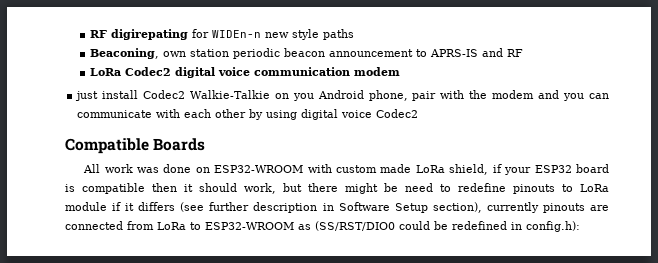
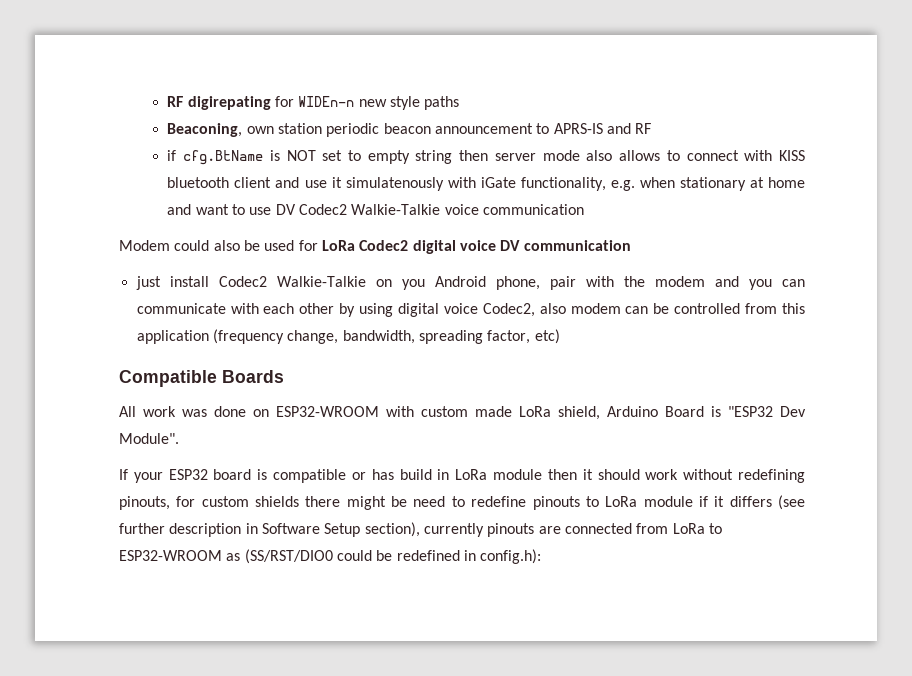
- LoRa Codec2 digital voice communication modem
+ if cfg.BtName is NOT set to empty string then server mode also allows to connect with KISS bluetooth client and use it simulatenously with iGate functionality, e.g. when stationary at home and want to use DV Codec2 Walkie-Talkie voice communication
+ Modem could also be used for LoRa Codec2 digital voice DV communication
- just install Codec2 Walkie-Talkie on you Android phone, pair with the modem and you can communicate with each other by using digital voice Codec2
+ just install Codec2 Walkie-Talkie on you Android phone, pair with the modem and you can communicate with each other by using digital voice Codec2, also modem can be controlled from this application (frequency change, bandwidth, spreading factor, etc)
- All work was done on ESP32-WROOM with custom made LoRa shield, if your ESP32 board is compatible then it should work, but there might be need to redefine pinouts to LoRa module if it differs (see further description in Software Setup section), currently pinouts are connected from LoRa to ESP32-WROOM as (SS/RST/DIO0 could be redefined in config.h):
+ All work was done on ESP32-WROOM with custom made LoRa shield, Arduino Board is "ESP32 Dev Module".
+ If your ESP32 board is compatible or has build in LoRa module then it should work without redefining pinouts, for custom shields there might be need to redefine pinouts to LoRa module if it differs (see further description in Software Setup section), currently pinouts are connected from LoRa to ESP32-WROOM as (SS/RST/DIO0 could be redefined in config.h):

